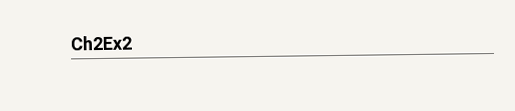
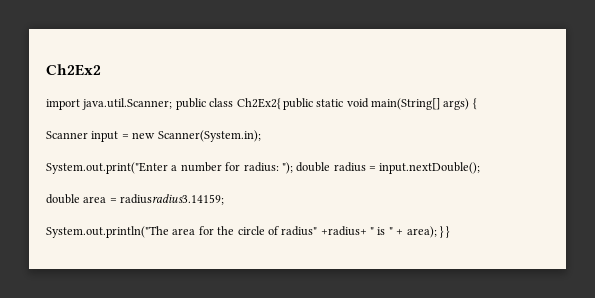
+ import java.util.Scanner; public class Ch2Ex2{ public static void main(String[] args) {
+ Scanner input = new Scanner(System.in);
+ System.out.print("Enter a number for radius: "); double radius = input.nextDouble();
+ double area = radiusradius3.14159;
+ System.out.println("The area for the circle of radius" +radius+ " is " + area); } }

